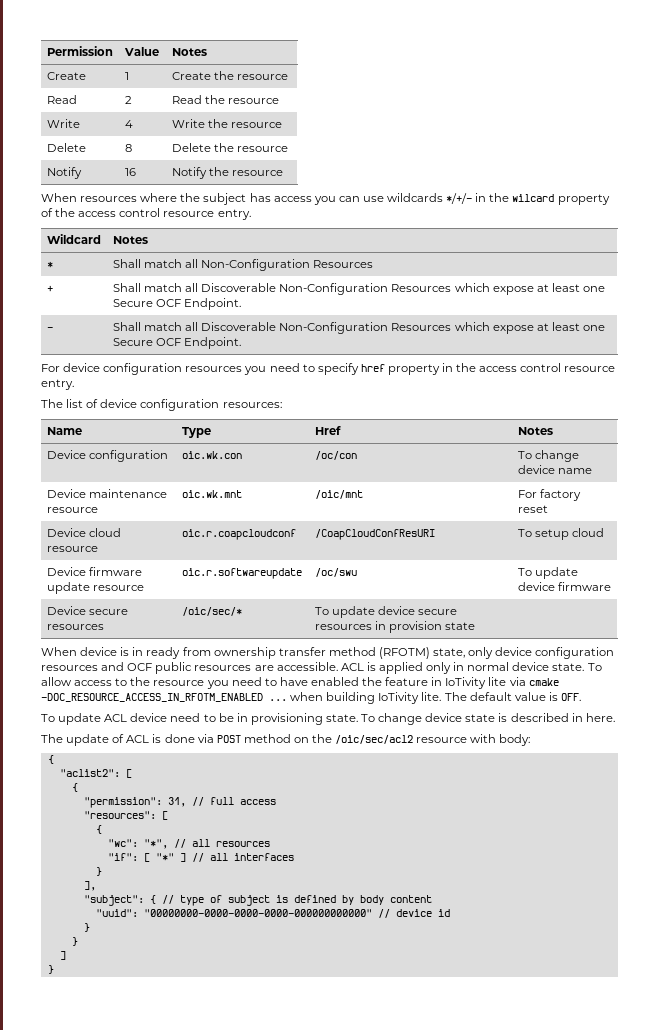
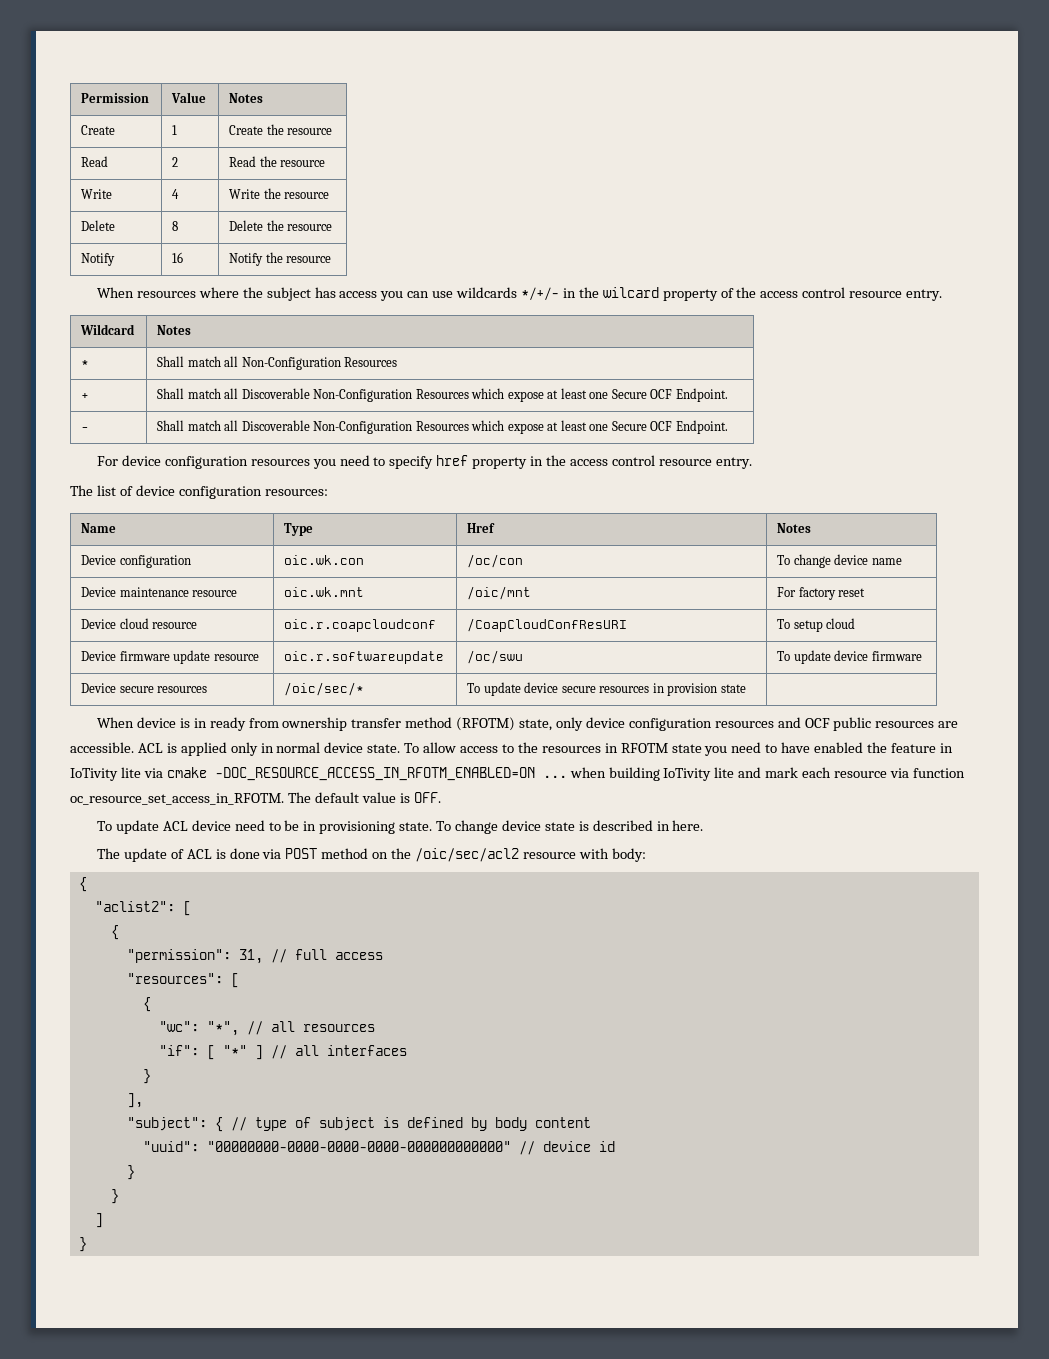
- To allow access to the resource you need to have enabled the feature in IoTivity lite via cmake -DOC_RESOURCE_ACCESS_IN_RFOTM_ENABLED ... when building IoTivity lite.
+ To allow access to the resources in RFOTM state you need to have enabled the feature in IoTivity lite via cmake -DOC_RESOURCE_ACCESS_IN_RFOTM_ENABLED=ON ... when building IoTivity lite and mark each resource via function oc_resource_set_access_in_RFOTM.

